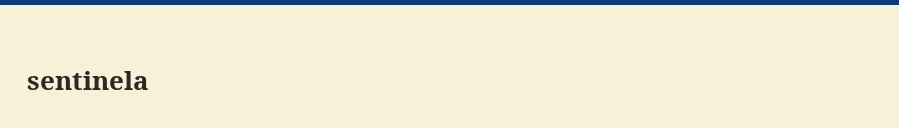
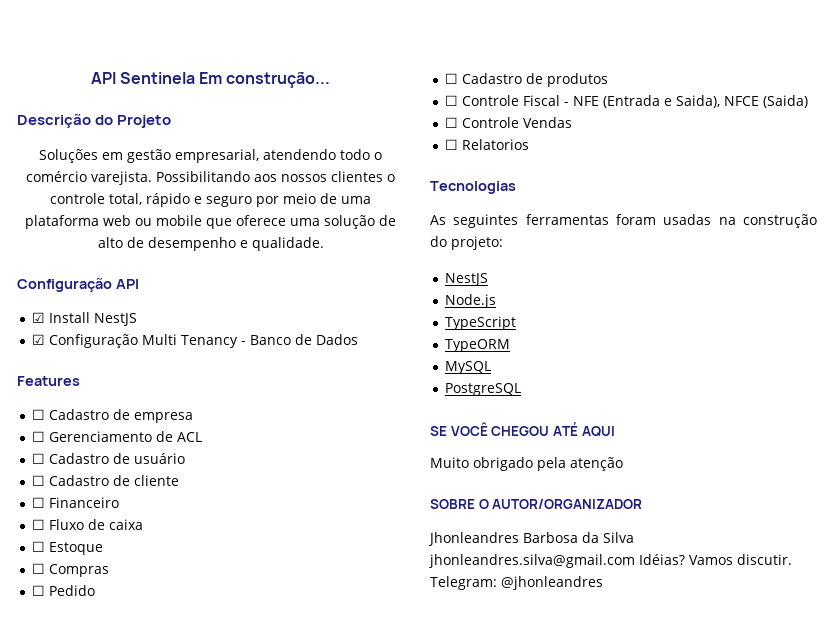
- sentinela
+ API Sentinela Em construção...
+ Descrição do Projeto
+ Soluções em gestão empresarial, atendendo todo o comércio varejista. Possibilitando aos nossos clientes o controle total, rápido e seguro por meio de uma plataforma web ou mobile que oferece uma solução de alto de desempenho e qualidade.
+ Configuração API
+ ☑ Install NestJS
+ ☑ Configuração Multi Tenancy - Banco de Dados
+ Features
+ ☐ Cadastro de empresa
+ ☐ Gerenciamento de ACL
+ ☐ Cadastro de usuário
+ ☐ Cadastro de cliente
+ ☐ Financeiro
+ ☐ Fluxo de caixa
+ ☐ Estoque
+ ☐ Compras
+ ☐ Pedido
+ ☐ Cadastro de produtos
+ ☐ Controle Fiscal - NFE (Entrada e Saida), NFCE (Saida)
+ ☐ Controle Vendas
+ ☐ Relatorios
+ Tecnologias
+ As seguintes ferramentas foram usadas na construção do projeto:
+ NestJS
+ Node.js
+ TypeScript
+ TypeORM
+ MySQL
+ PostgreSQL
+ SE VOCÊ CHEGOU ATÉ AQUI
+ Muito obrigado pela atenção
+ SOBRE O AUTOR/ORGANIZADOR
+ Jhonleandres Barbosa da Silva jhonleandres.silva@gmail.com Idéias? Vamos discutir. Telegram: @jhonleandres

